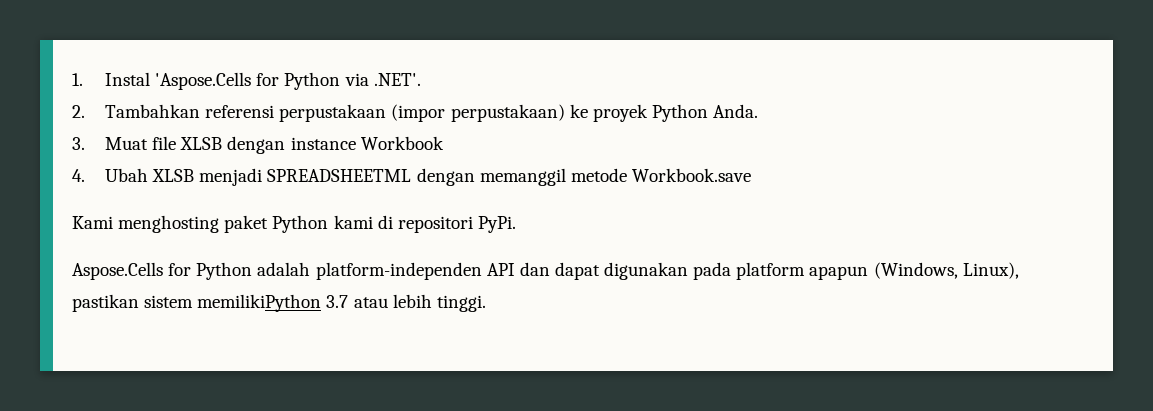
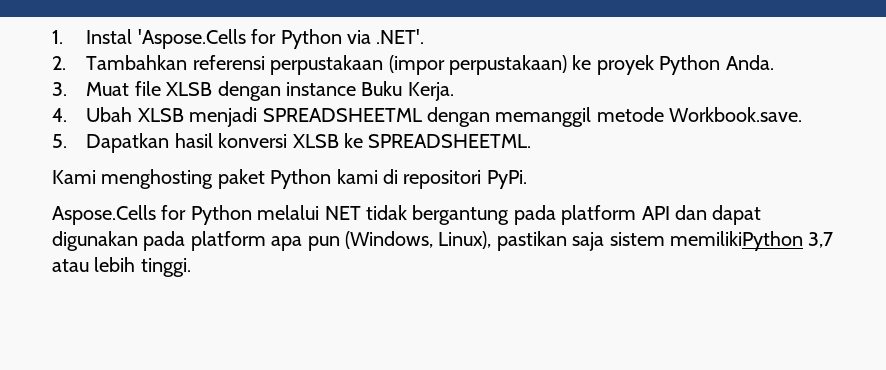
- 3. Muat file XLSB dengan instance Workbook
+ 3. Muat file XLSB dengan instance Buku Kerja.
- 4. Ubah XLSB menjadi SPREADSHEETML dengan memanggil metode Workbook.save
+ 4. Ubah XLSB menjadi SPREADSHEETML dengan memanggil metode Workbook.save.
+ 5. Dapatkan hasil konversi XLSB ke SPREADSHEETML.
- Aspose.Cells for Python adalah platform-independen API dan dapat digunakan pada platform apapun (Windows, Linux), pastikan sistem memilikiPython 3.7 atau lebih tinggi.
+ Aspose.Cells for Python melalui NET tidak bergantung pada platform API dan dapat digunakan pada platform apa pun (Windows, Linux), pastikan saja sistem memilikiPython 3,7 atau lebih tinggi.

